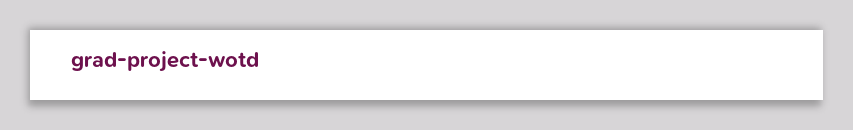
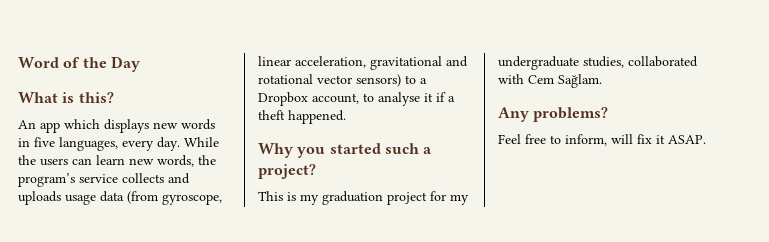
- grad-project-wotd
+ Word of the Day
+ What is this?
+ An app which displays new words in five languages, every day. While the users can learn new words, the program’s service collects and uploads usage data (from gyroscope, linear acceleration, gravitational and rotational vector sensors) to a Dropbox account, to analyse it if a theft happened.
+ Why you started such a project?
+ This is my graduation project for my undergraduate studies, collaborated with Cem Sağlam.
+ Any problems?
+ Feel free to inform, will fix it ASAP.

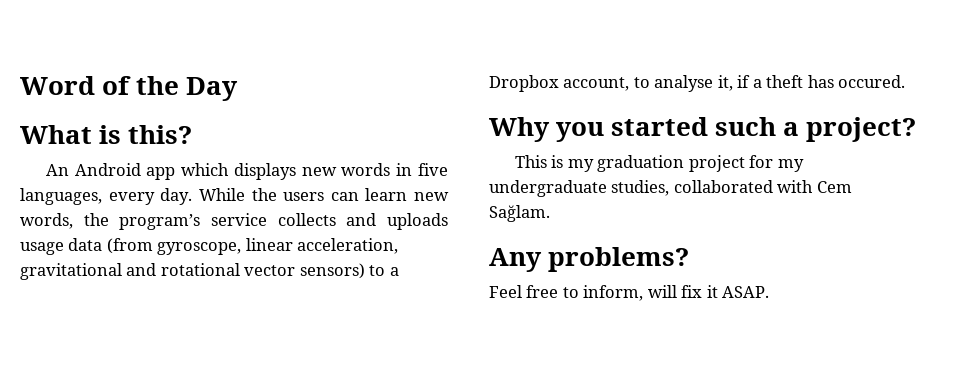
- An app which displays new words in five languages, every day.
+ An Android app which displays new words in five languages, every day.
- While the users can learn new words, the program’s service collects and uploads usage data (from gyroscope, linear acceleration, gravitational and rotational vector sensors) to a Dropbox account, to analyse it if a theft happened.
+ While the users can learn new words, the program’s service collects and uploads usage data (from gyroscope, linear acceleration, gravitational and rotational vector sensors) to a Dropbox account, to analyse it, if a theft has occured.

